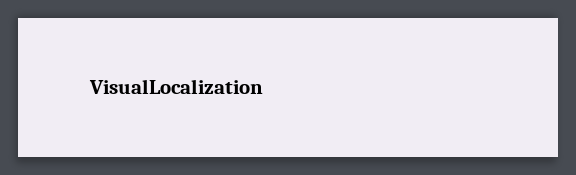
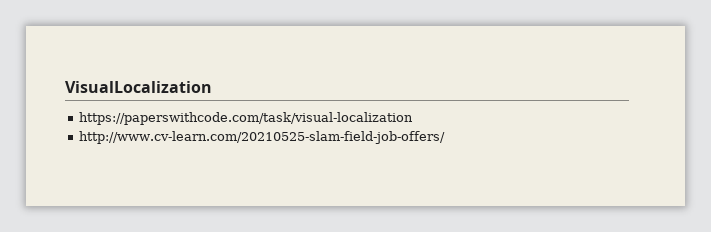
+ https://paperswithcode.com/task/visual-localization
+ http://www.cv-learn.com/20210525-slam-field-job-offers/

